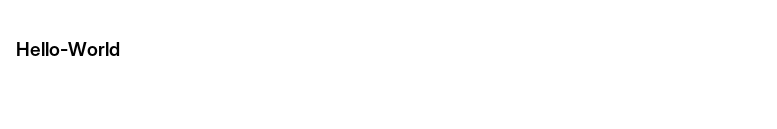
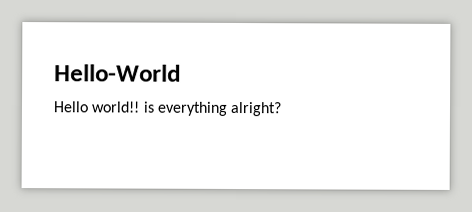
+ Hello world!! is everything alright?

